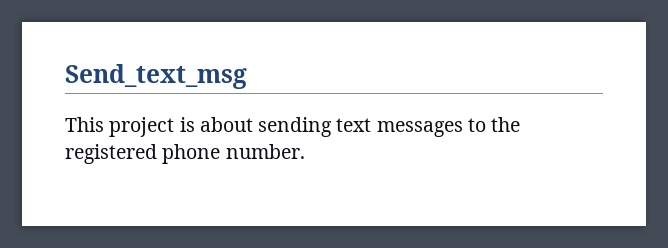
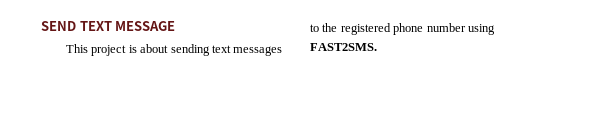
- Send_text_msg
+ SEND TEXT MESSAGE
- This project is about sending text messages to the registered phone number.
+ This project is about sending text messages to the registered phone number using FAST2SMS.

